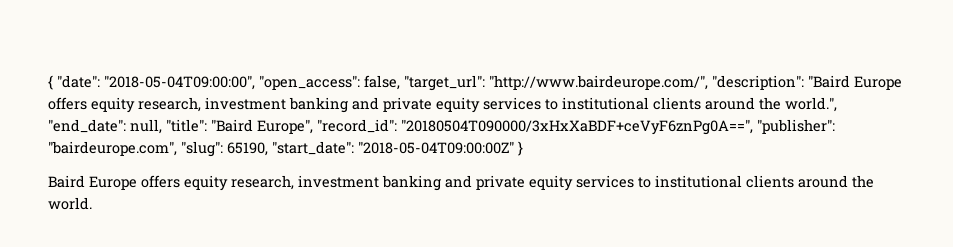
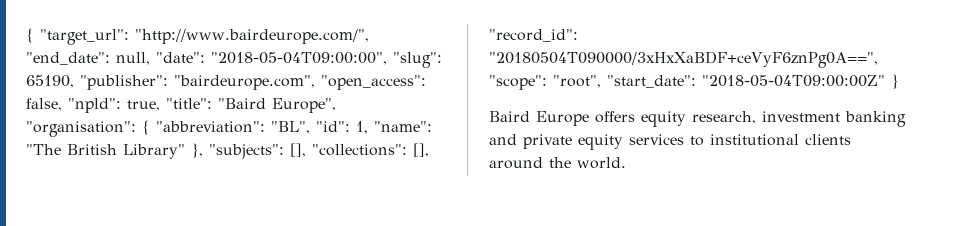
- { "date": "2018-05-04T09:00:00", "open_access": false, "target_url": "http://www.bairdeurope.com/", "description": "Baird Europe offers equity research, investment banking and private equity services to institutional clients around the world.", "end_date": null, "title": "Baird Europe", "record_id": "20180504T090000/3xHxXaBDF+ceVyF6znPg0A==", "publisher": "bairdeurope.com", "slug": 65190, "start_date": "2018-05-04T09:00:00Z" }
+ { "target_url": "http://www.bairdeurope.com/", "end_date": null, "date": "2018-05-04T09:00:00", "slug": 65190, "publisher": "bairdeurope.com", "open_access": false, "npld": true, "title": "Baird Europe", "organisation": { "abbreviation": "BL", "id": 1, "name": "The British Library" }, "subjects": [], "collections": [], "record_id": "20180504T090000/3xHxXaBDF+ceVyF6znPg0A==", "scope": "root", "start_date": "2018-05-04T09:00:00Z" }

